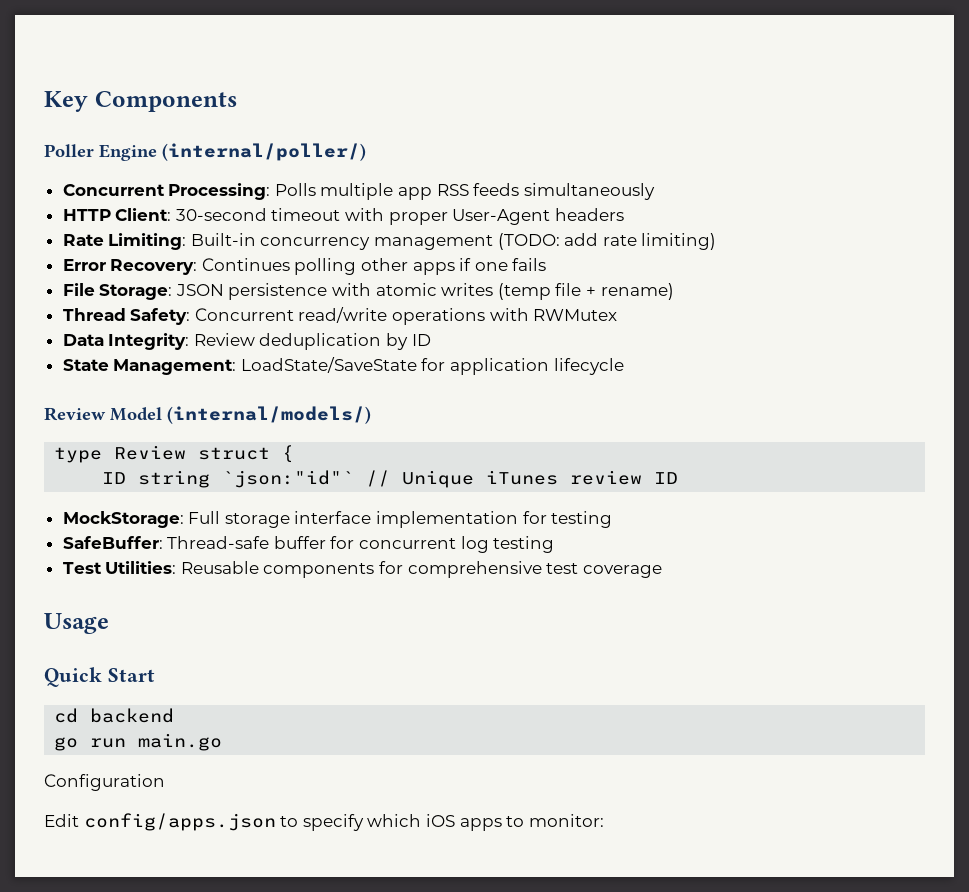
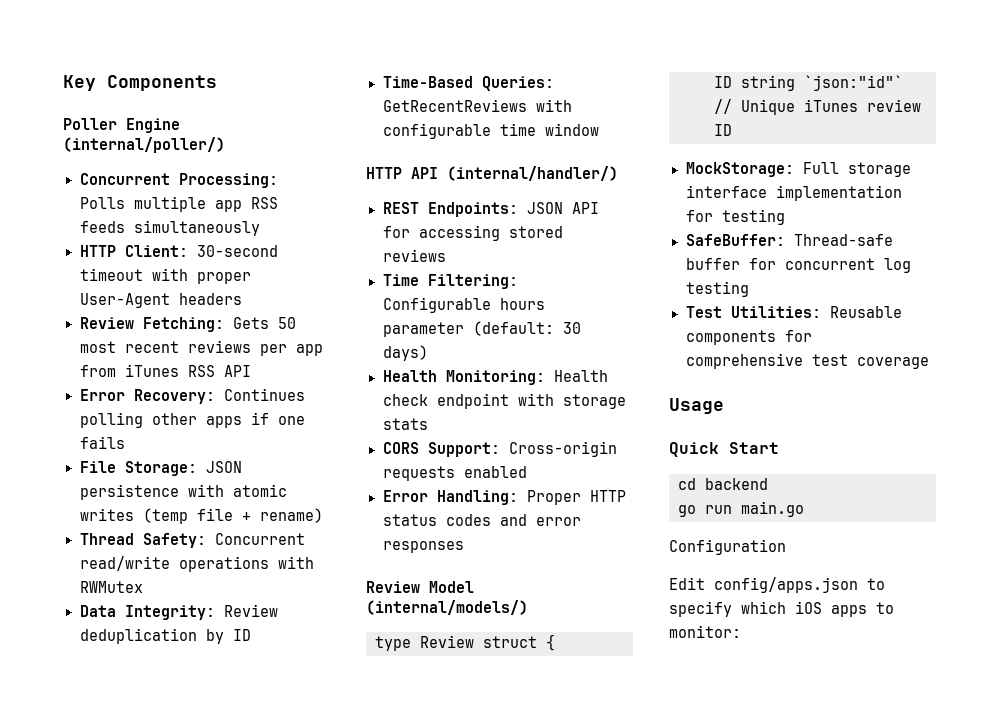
- Rate Limiting: Built-in concurrency management (TODO: add rate limiting)
+ Review Fetching: Gets 50 most recent reviews per app from iTunes RSS API
- State Management: LoadState/SaveState for application lifecycle
+ Time-Based Queries: GetRecentReviews with configurable time window
+ HTTP API (internal/handler/)
+ REST Endpoints: JSON API for accessing stored reviews
+ Time Filtering: Configurable hours parameter (default: 30 days)
+ Health Monitoring: Health check endpoint with storage stats
+ CORS Support: Cross-origin requests enabled
+ Error Handling: Proper HTTP status codes and error responses

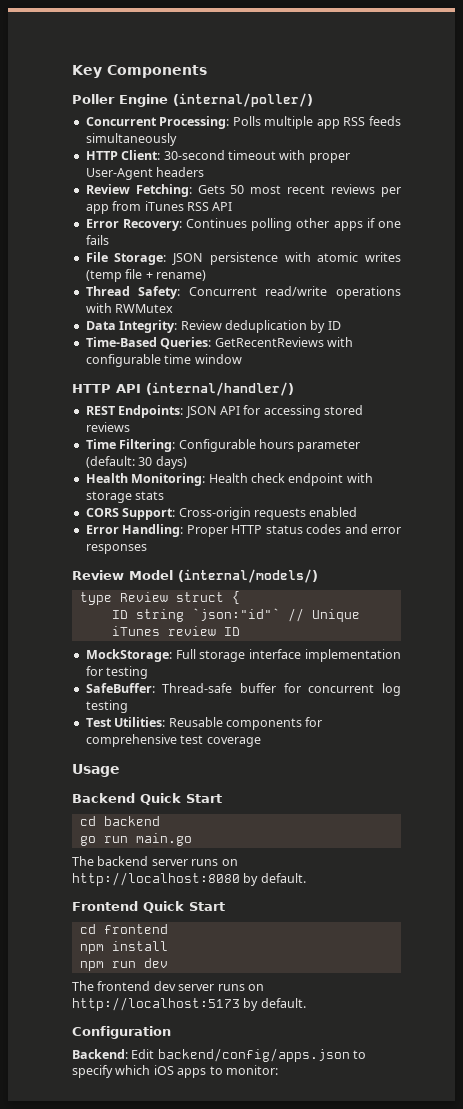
- Quick Start
+ Backend Quick Start
+ The backend server runs on http://localhost:8080 by default.
+ Frontend Quick Start
+ cd frontend
+ npm install
+ npm run dev
+ The frontend dev server runs on http://localhost:5173 by default.
  Configuration
- Edit config/apps.json to specify which iOS apps to monitor:
+ Backend: Edit backend/config/apps.json to specify which iOS apps to monitor:

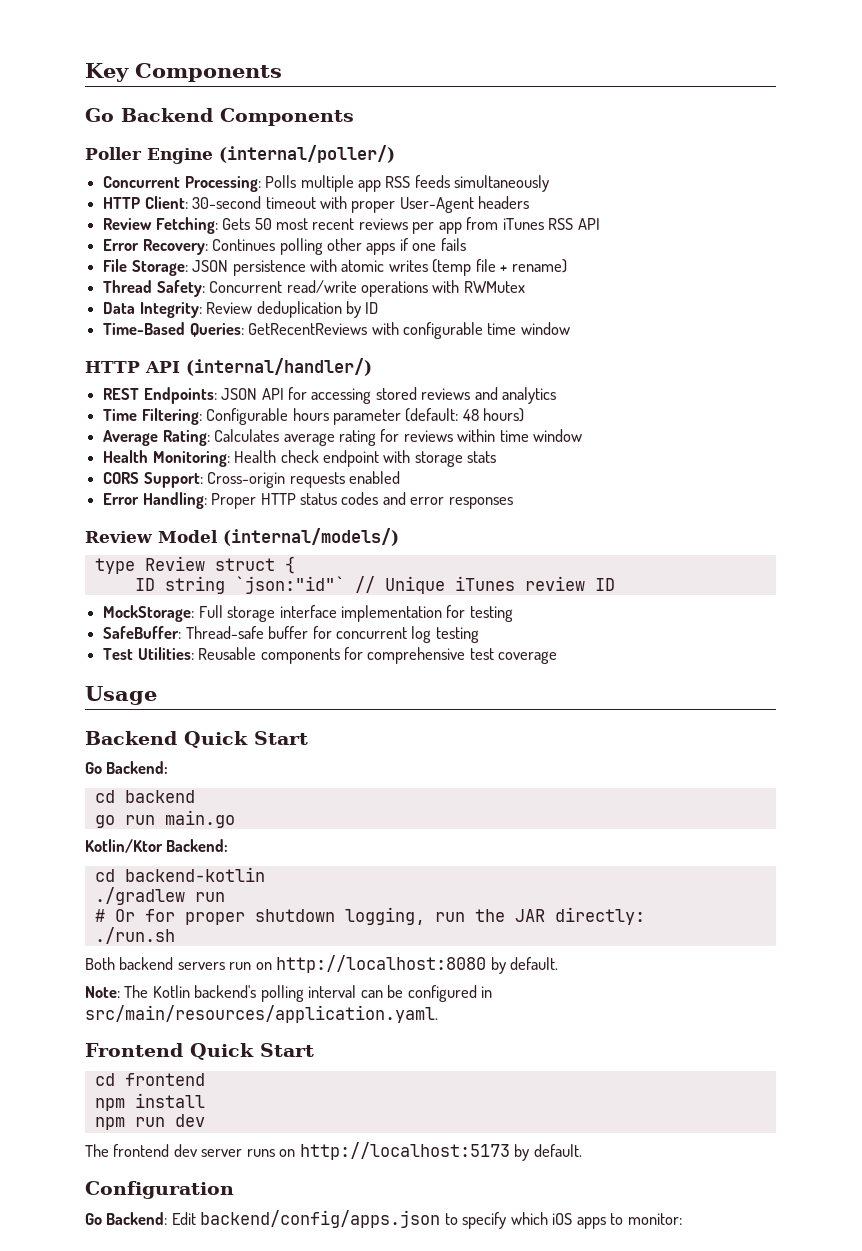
+ Go Backend Components
- REST Endpoints: JSON API for accessing stored reviews
+ REST Endpoints: JSON API for accessing stored reviews and analytics
- Time Filtering: Configurable hours parameter (default: 30 days)
+ Time Filtering: Configurable hours parameter (default: 48 hours)
+ Average Rating: Calculates average rating for reviews within time window
  Backend Quick Start
+ Go Backend:
- The backend server runs on http://localhost:8080 by default.
+ Kotlin/Ktor Backend:
+ cd backend-kotlin
+ ./gradlew run
+ # Or for proper shutdown logging, run the JAR directly:
+ ./run.sh
+ Both backend servers run on http://localhost:8080 by default.
+ Note: The Kotlin backend's polling interval can be configured in src/main/resources/application.yaml.
- Backend: Edit backend/config/apps.json to specify which iOS apps to monitor:
+ Go Backend: Edit backend/config/apps.json to specify which iOS apps to monitor:

